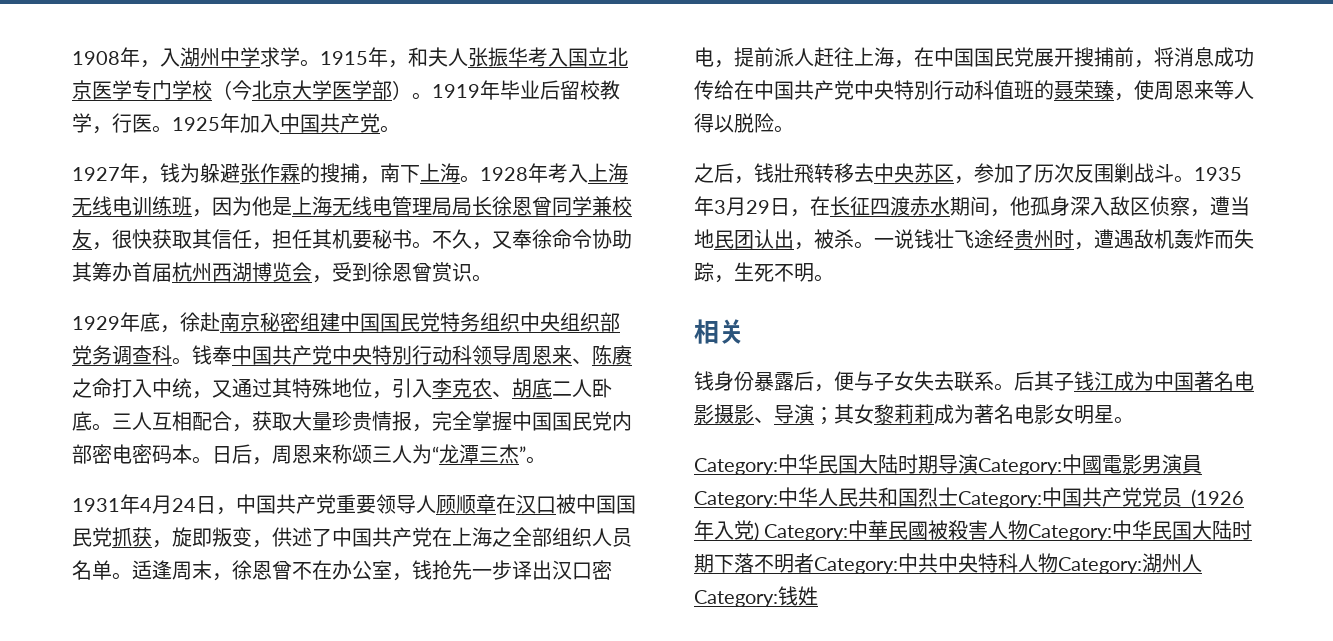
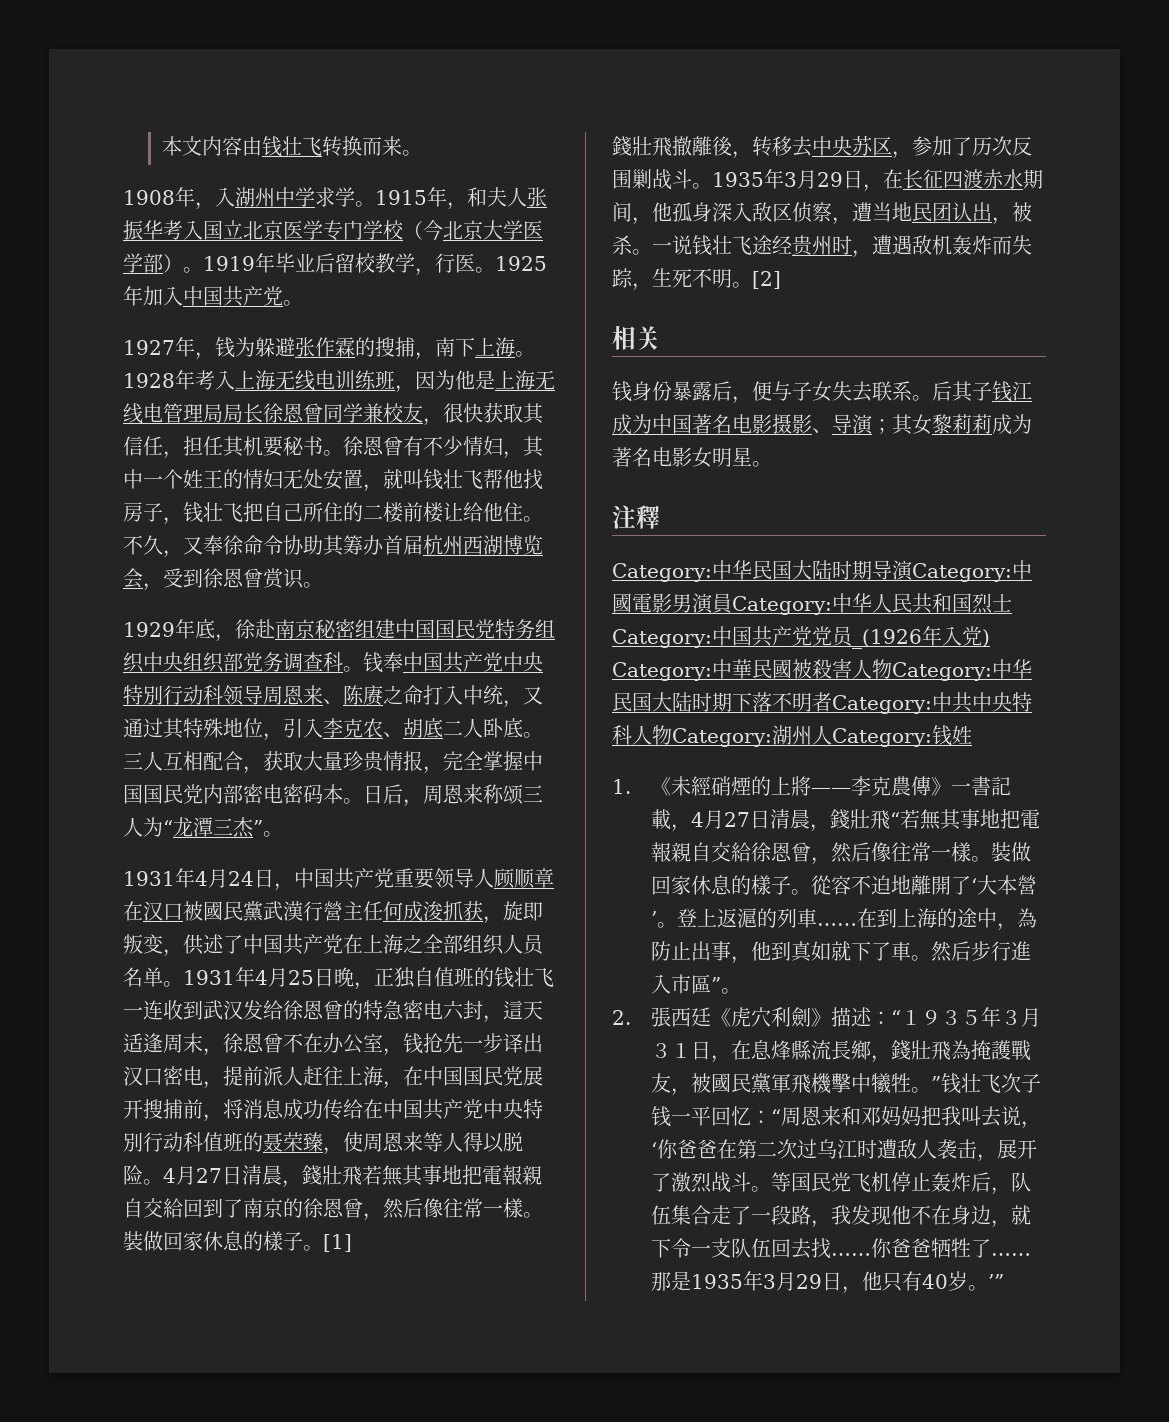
+ 本文内容由钱壮飞转换而来。
+ 徐恩曾有不少情妇，其中一个姓王的情妇无处安置，就叫钱壮飞帮他找房子，钱壮飞把自己所住的二楼前楼让给他住。
- 1931年4月24日，中国共产党重要领导人顾顺章在汉口被中国国民党抓获，旋即叛变，供述了中国共产党在上海之全部组织人员名单。
+ 1931年4月24日，中国共产党重要领导人顾顺章在汉口被國民黨武漢行營主任何成浚抓获，旋即叛变，供述了中国共产党在上海之全部组织人员名单。
- 适逢周末，徐恩曾不在办公室，钱抢先一步译出汉口密电，提前派人赶往上海，在中国国民党展开搜捕前，将消息成功传给在中国共产党中央特別行动科值班的聂荣臻，使周恩来等人得以脱险。
- 之后，钱壯飛转移去中央苏区，参加了历次反围剿战斗。
+ 1931年4月25日晚，正独自值班的钱壮飞一连收到武汉发给徐恩曾的特急密电六封，這天适逢周末，徐恩曾不在办公室，钱抢先一步译出汉口密电，提前派人赶往上海，在中国国民党展开搜捕前，将消息成功传给在中国共产党中央特別行动科值班的聂荣臻，使周恩来等人得以脱险。4月27日清晨，錢壯飛若無其事地把電報親自交給回到了南京的徐恩曾，然后像往常一樣。裝做回家休息的樣子。[1]
+ 錢壯飛撤離後，转移去中央苏区，参加了历次反围剿战斗。
+ [2]
+ 注釋
+ 1.《未經硝煙的上將——李克農傳》一書記載，4月27日清晨，錢壯飛“若無其事地把電報親自交給徐恩曾，然后像往常一樣。裝做回家休息的樣子。從容不迫地離開了‘大本營’。登上返滬的列車……在到上海的途中，為防止出事，他到真如就下了車。然后步行進入市區”。
+ 2.張西廷《虎穴利劍》描述：“１９３５年３月３１日，在息烽縣流長鄉，錢壯飛為掩護戰友，被國民黨軍飛機擊中犧牲。”钱壮飞次子钱一平回忆：“周恩来和邓妈妈把我叫去说，‘你爸爸在第二次过乌江时遭敌人袭击，展开了激烈战斗。等国民党飞机停止轰炸后，队伍集合走了一段路，我发现他不在身边，就下令一支队伍回去找……你爸爸牺牲了……那是1935年3月29日，他只有40岁。’”

